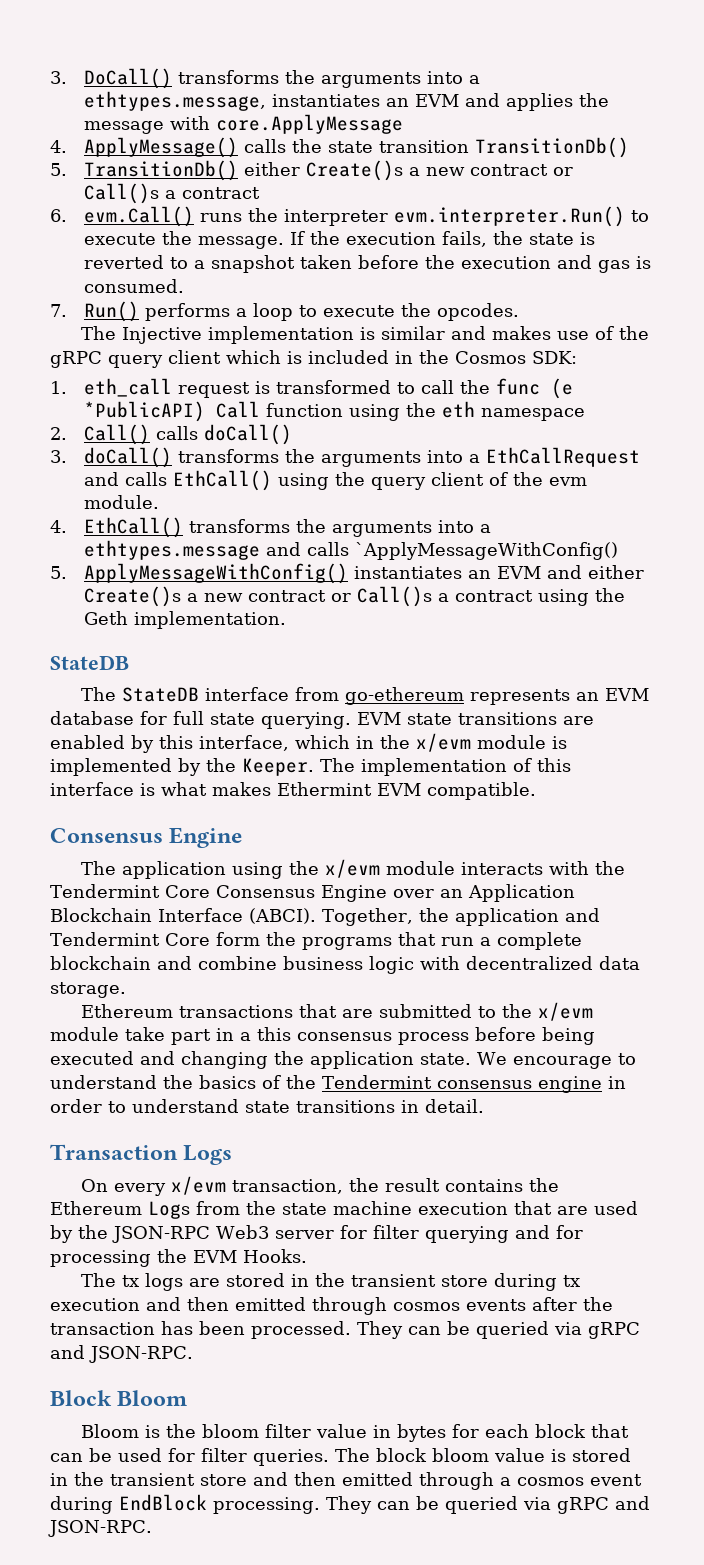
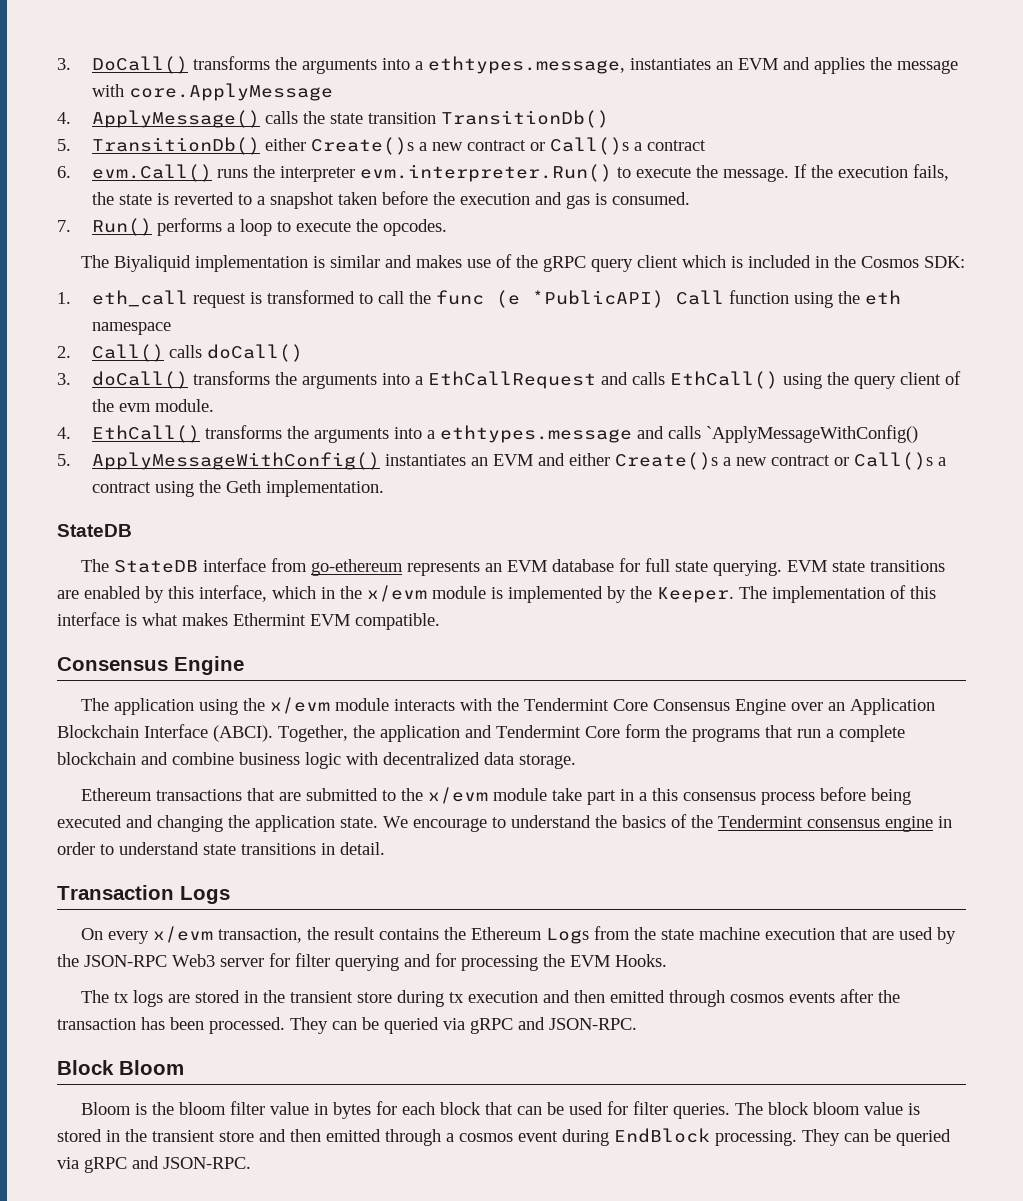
- The Injective implementation is similar and makes use of the gRPC query client which is included in the Cosmos SDK:
+ The Biyaliquid implementation is similar and makes use of the gRPC query client which is included in the Cosmos SDK:

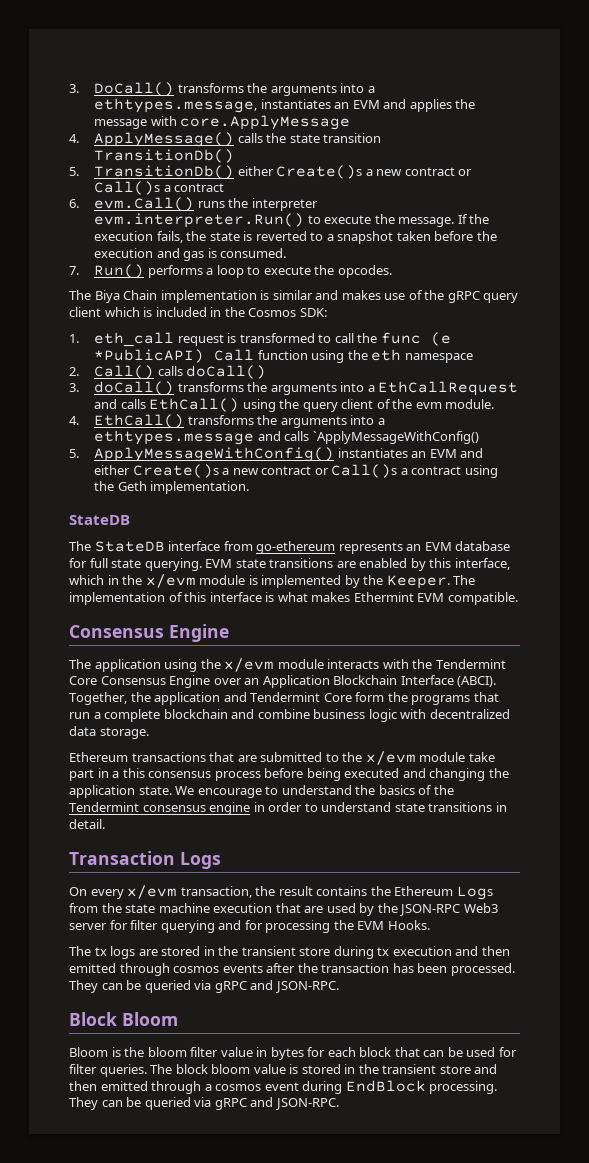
- The Biyaliquid implementation is similar and makes use of the gRPC query client which is included in the Cosmos SDK:
+ The Biya Chain implementation is similar and makes use of the gRPC query client which is included in the Cosmos SDK:

